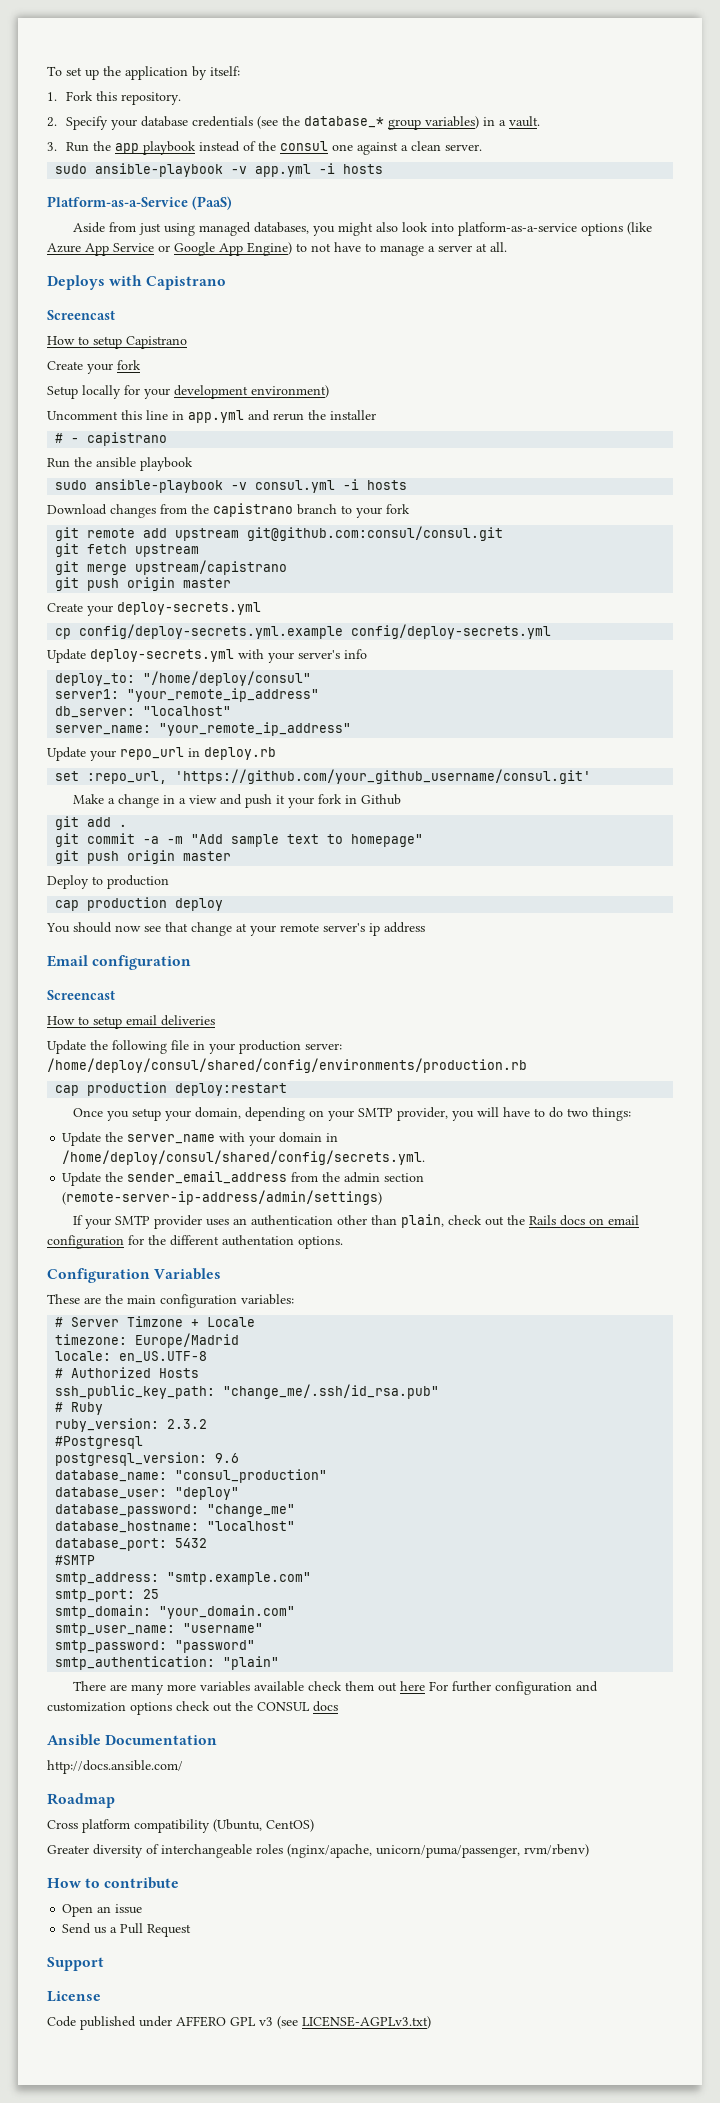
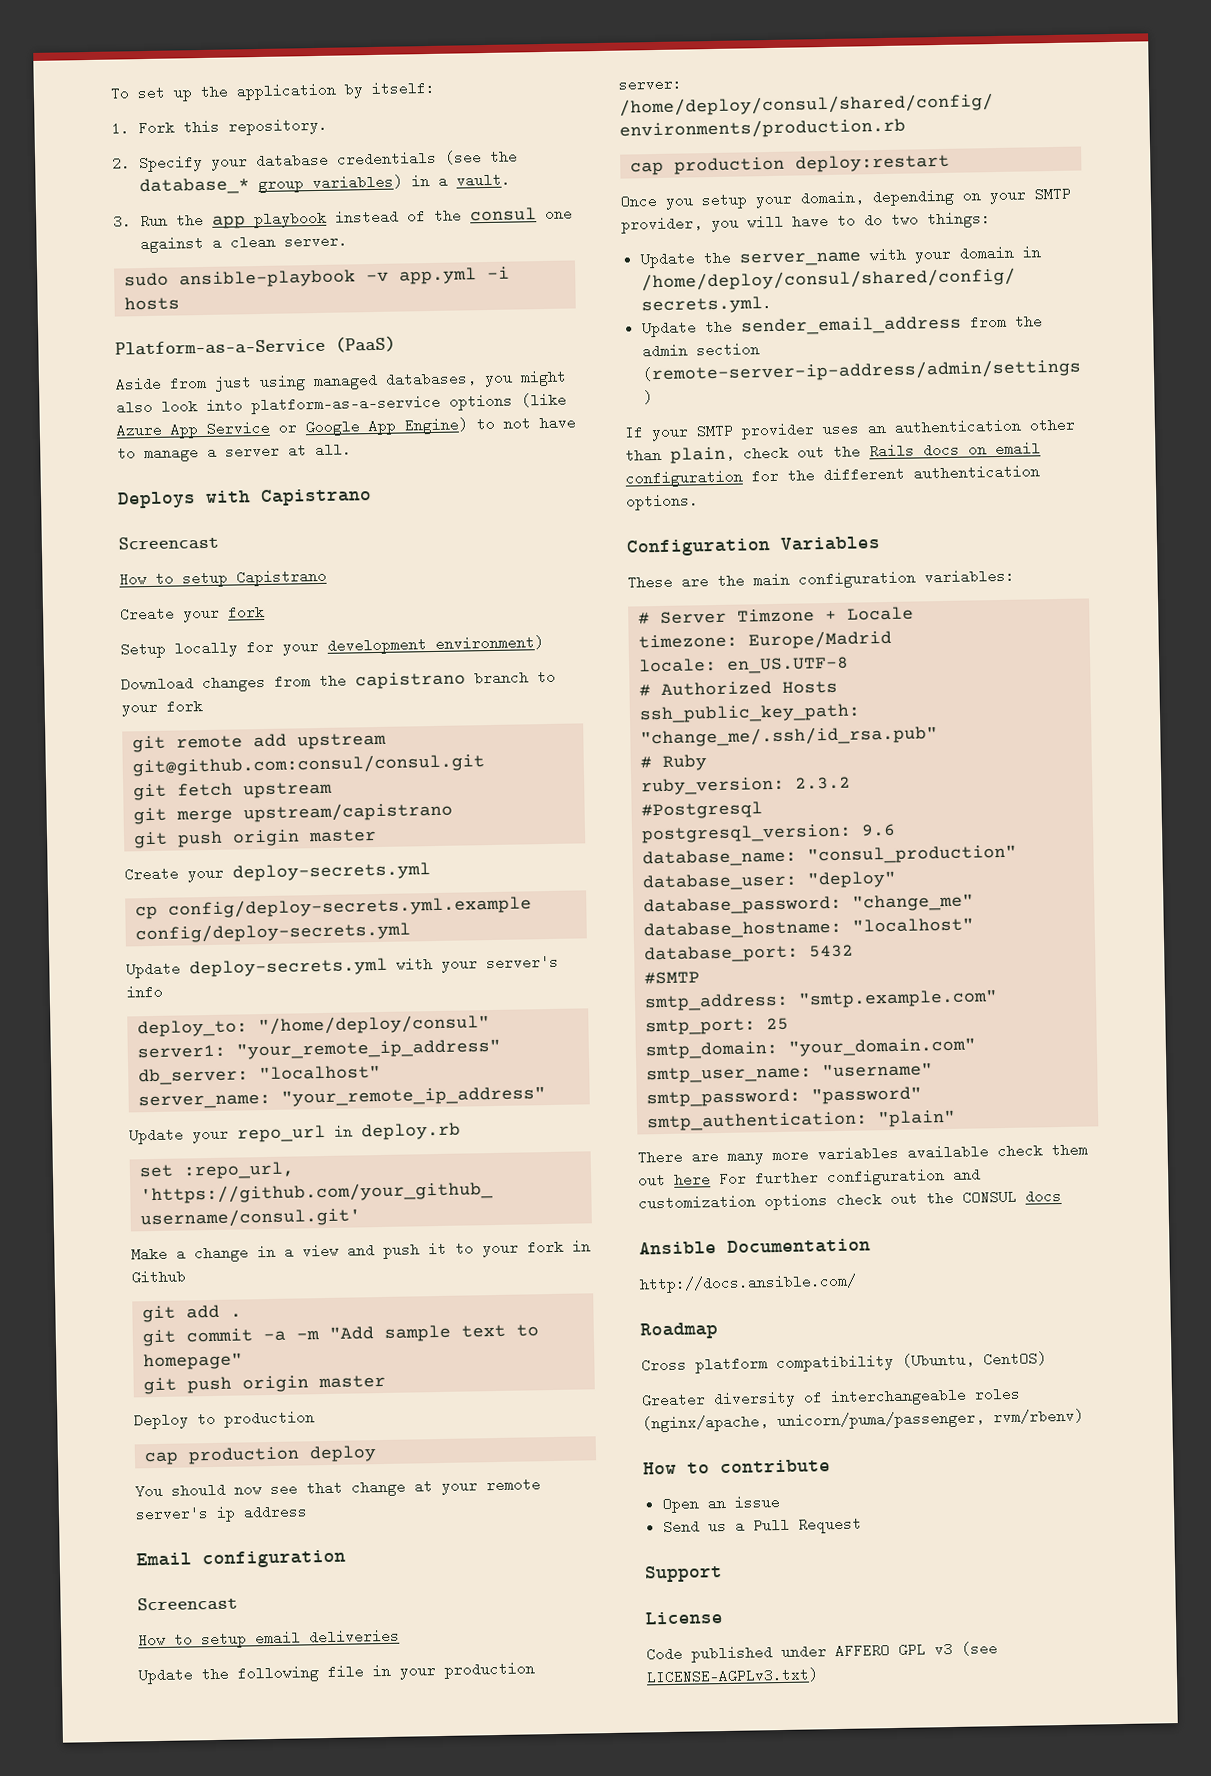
- Uncomment this line in app.yml and rerun the installer
- # - capistrano
- Run the ansible playbook
- sudo ansible-playbook -v consul.yml -i hosts
- Make a change in a view and push it your fork in Github
+ Make a change in a view and push it to your fork in Github
- If your SMTP provider uses an authentication other than plain, check out the Rails docs on email configuration for the different authentation options.
+ If your SMTP provider uses an authentication other than plain, check out the Rails docs on email configuration for the different authentication options.

